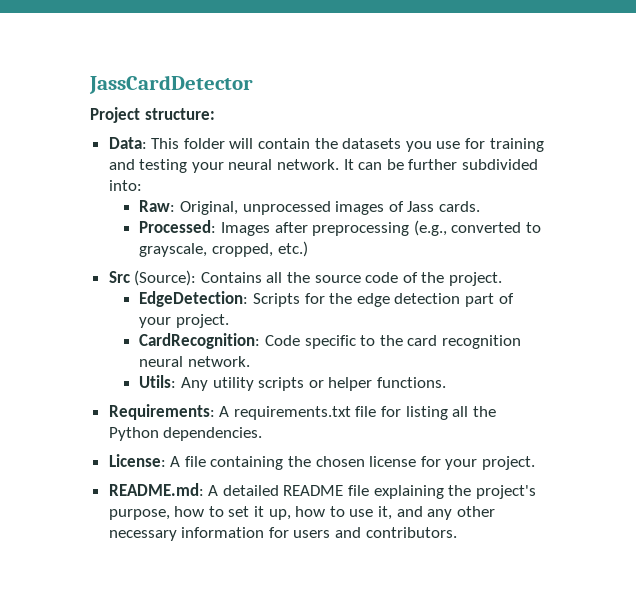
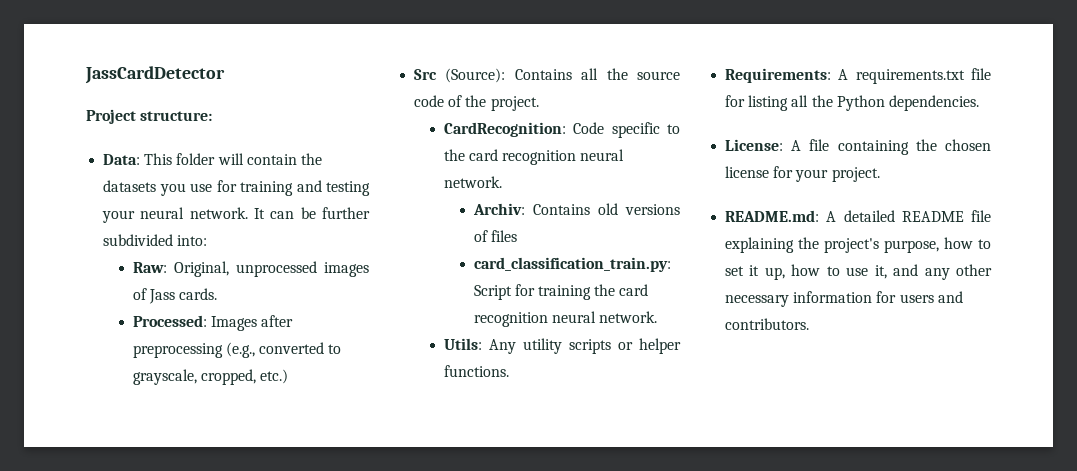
- EdgeDetection: Scripts for the edge detection part of your project.
+ Archiv: Contains old versions of files
+ card_classification_train.py: Script for training the card recognition neural network.

